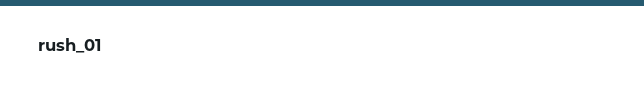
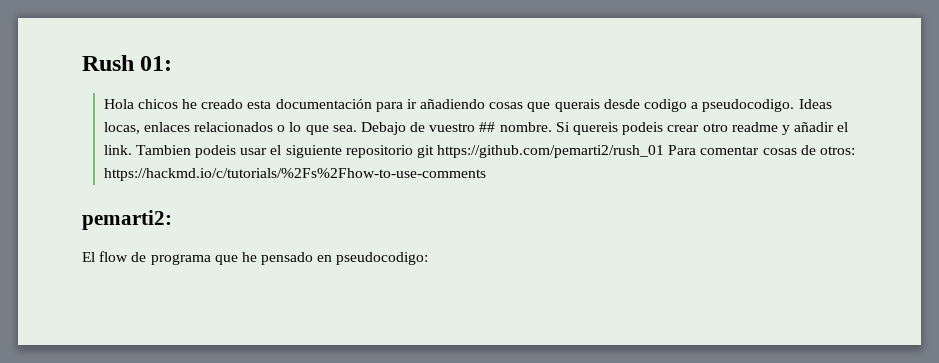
- rush_01
+ Rush 01:
+ Hola chicos he creado esta documentación para ir añadiendo cosas que querais desde codigo a pseudocodigo. Ideas locas, enlaces relacionados o lo que sea. Debajo de vuestro ## nombre. Si quereis podeis crear otro readme y añadir el link. Tambien podeis usar el siguiente repositorio git https://github.com/pemarti2/rush_01 Para comentar cosas de otros: https://hackmd.io/c/tutorials/%2Fs%2Fhow-to-use-comments
+ pemarti2:
+ El flow de programa que he pensado en pseudocodigo:

